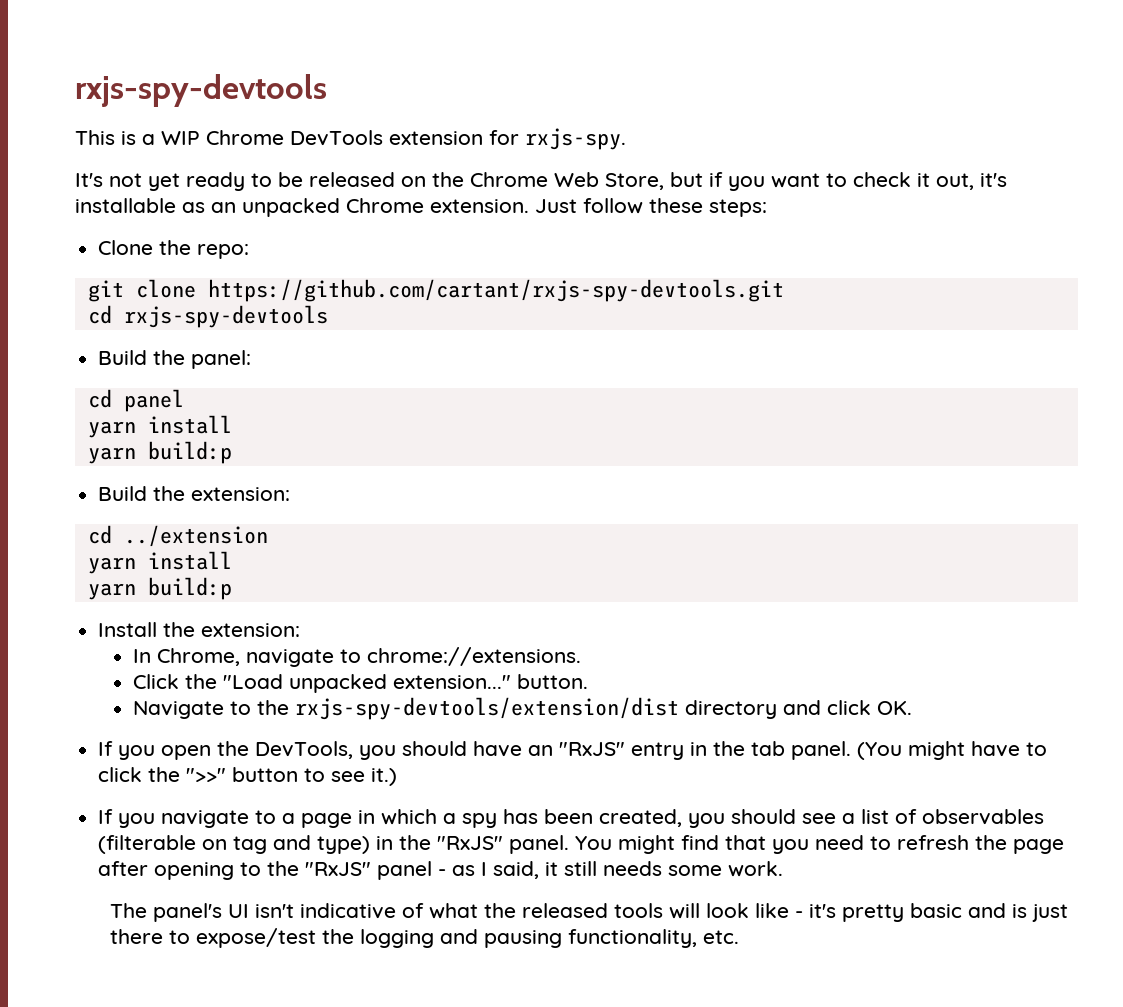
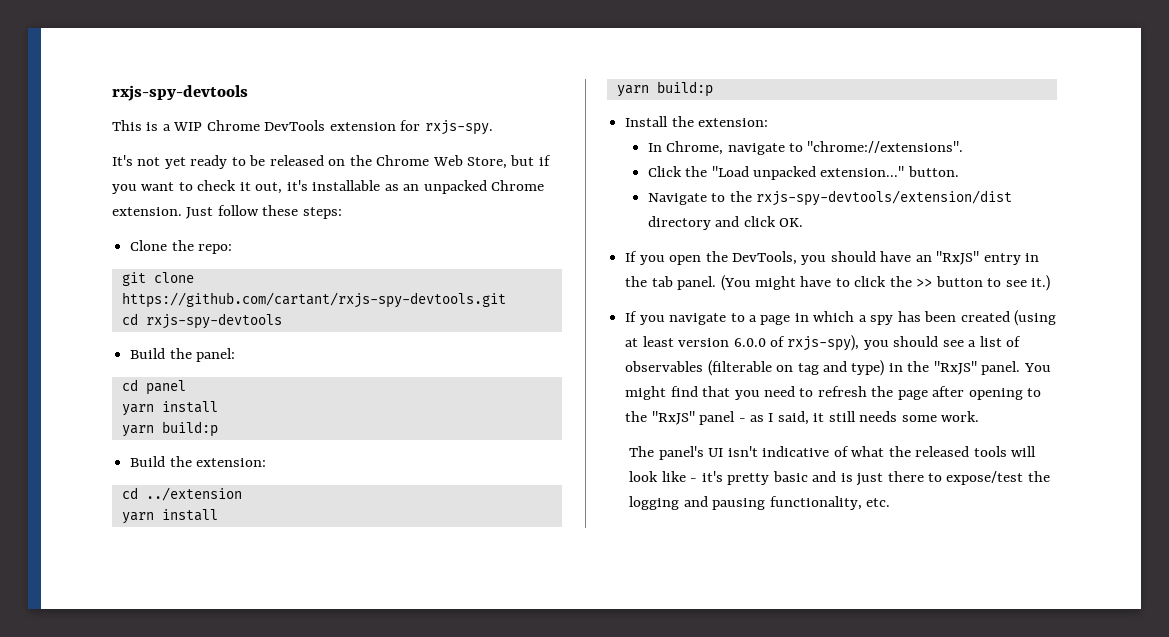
- In Chrome, navigate to chrome://extensions.
+ In Chrome, navigate to "chrome://extensions".
- (You might have to click the ">>" button to see it.)
+ (You might have to click the >> button to see it.)
- If you navigate to a page in which a spy has been created, you should see a list of observables (filterable on tag and type) in the "RxJS" panel.
+ If you navigate to a page in which a spy has been created (using at least version 6.0.0 of rxjs-spy), you should see a list of observables (filterable on tag and type) in the "RxJS" panel.

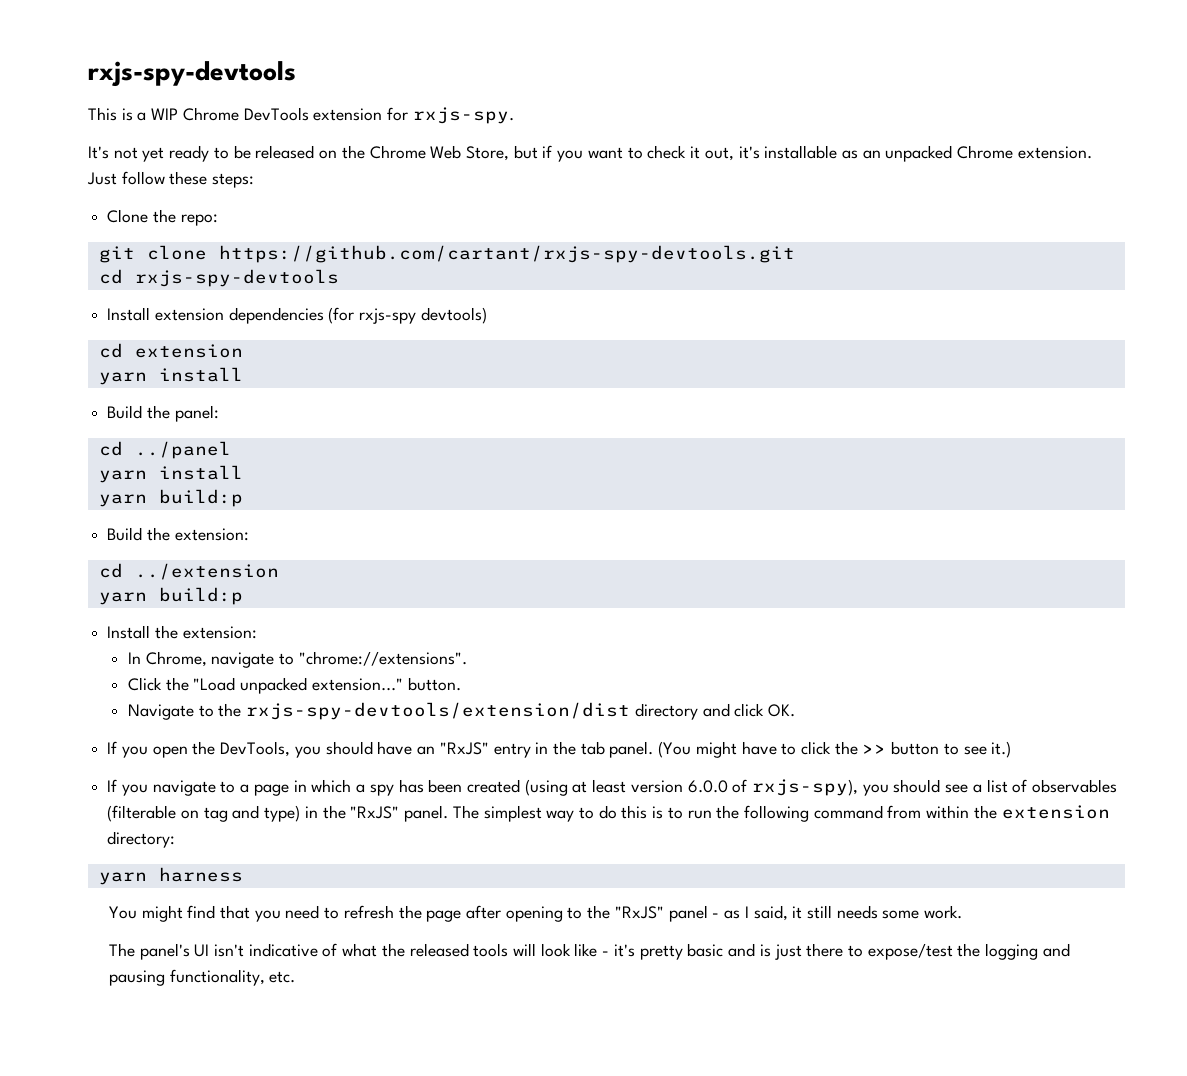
+ Install extension dependencies (for rxjs-spy devtools)
+ cd extension
+ yarn install
- cd panel
+ cd ../panel
  cd ../extension
- yarn install
- If you navigate to a page in which a spy has been created (using at least version 6.0.0 of rxjs-spy), you should see a list of observables (filterable on tag and type) in the "RxJS" panel. You might find that you need to refresh the page after opening to the "RxJS" panel - as I said, it still needs some work.
+ If you navigate to a page in which a spy has been created (using at least version 6.0.0 of rxjs-spy), you should see a list of observables (filterable on tag and type) in the "RxJS" panel. The simplest way to do this is to run the following command from within the extension directory:
+ yarn harness
+ You might find that you need to refresh the page after opening to the "RxJS" panel - as I said, it still needs some work.

